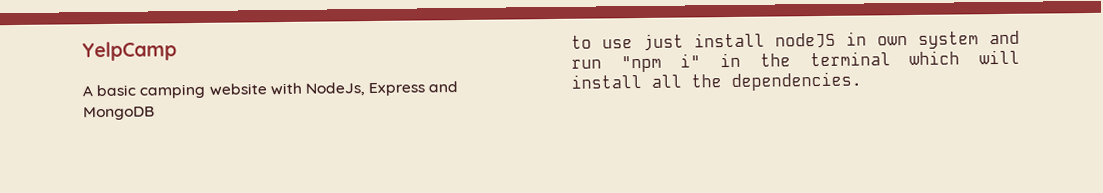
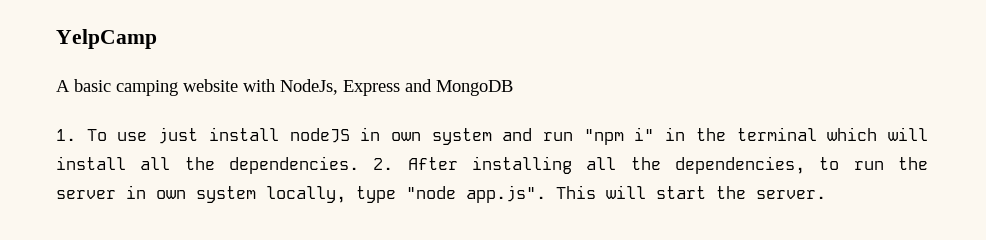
- to use just install nodeJS in own system and run "npm i" in the terminal which will install all the dependencies.
+ 1. To use just install nodeJS in own system and run "npm i" in the terminal which will install all the dependencies.
+ 2. After installing all the dependencies, to run the server in own system locally, type "node app.js". This will start the server.

